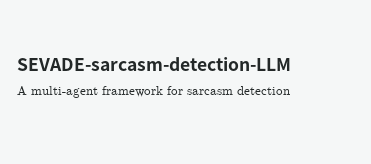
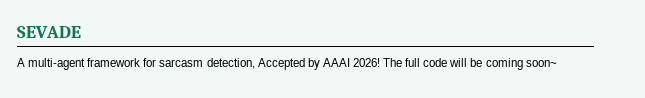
- SEVADE-sarcasm-detection-LLM
+ SEVADE
- A multi-agent framework for sarcasm detection
+ A multi-agent framework for sarcasm detection, Accepted by AAAI 2026! The full code will be coming soon~

